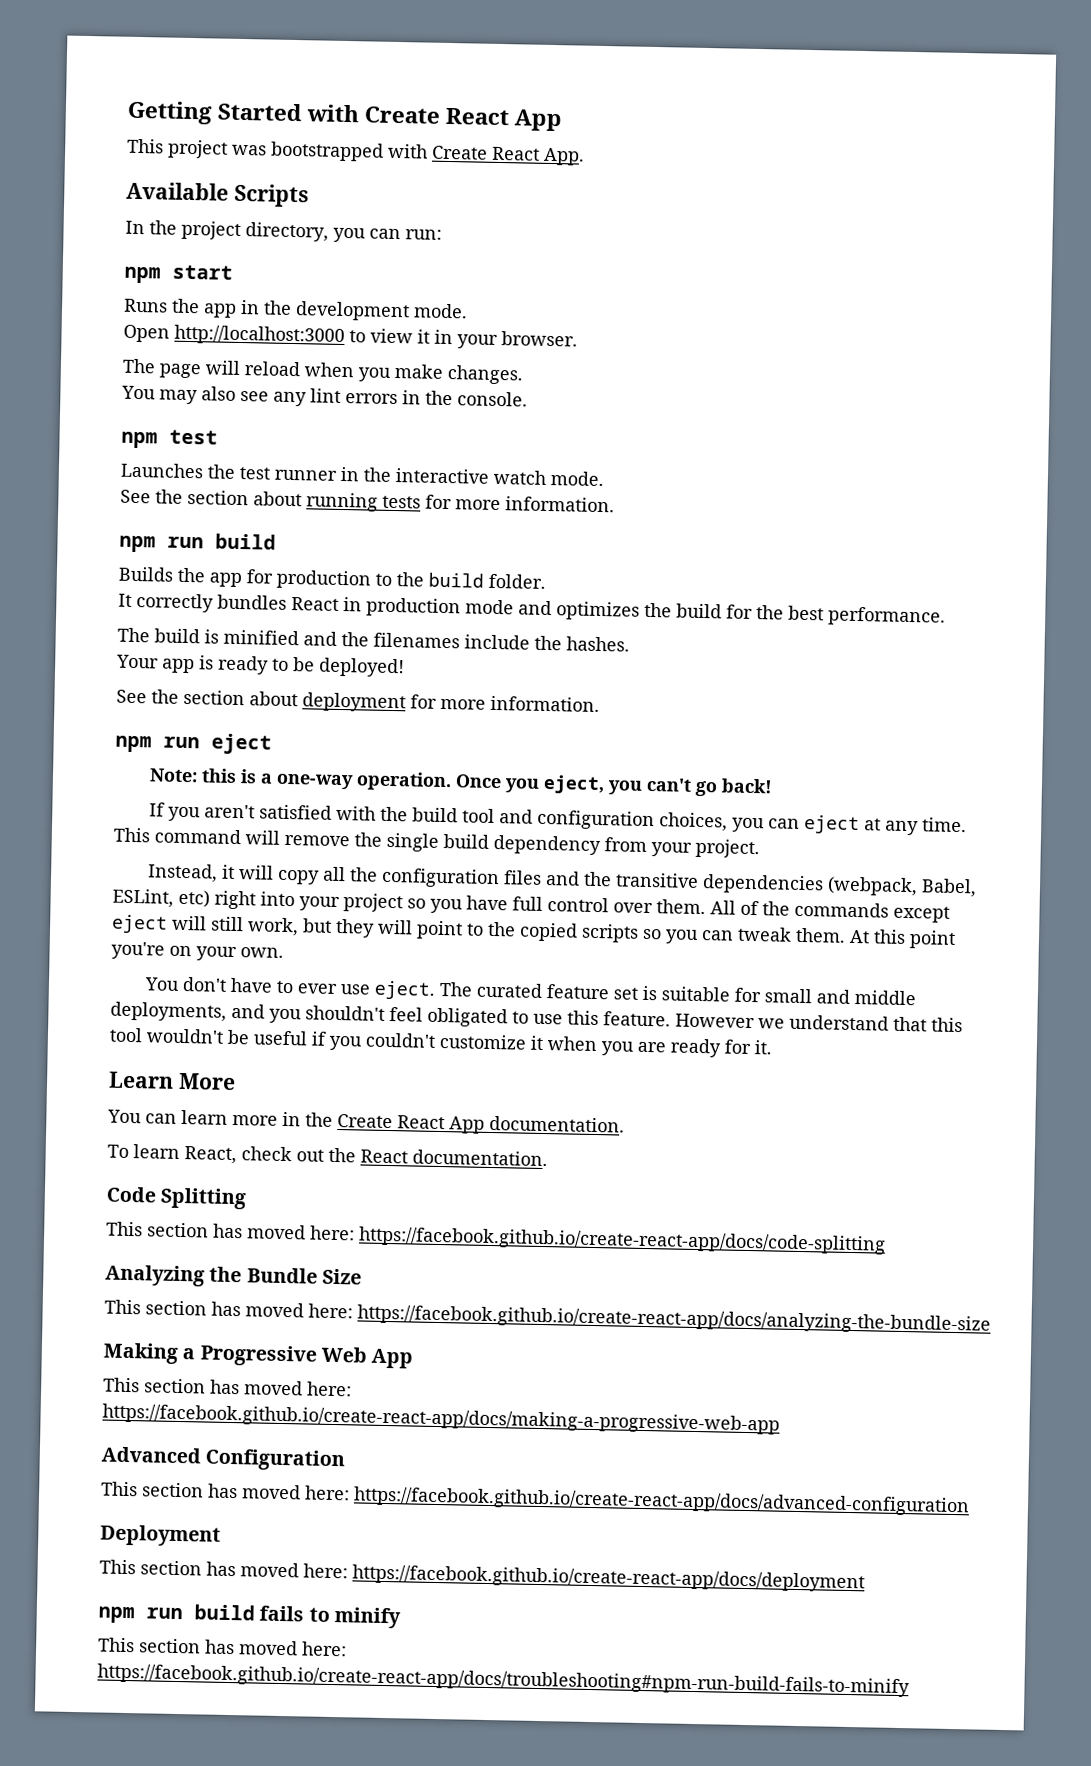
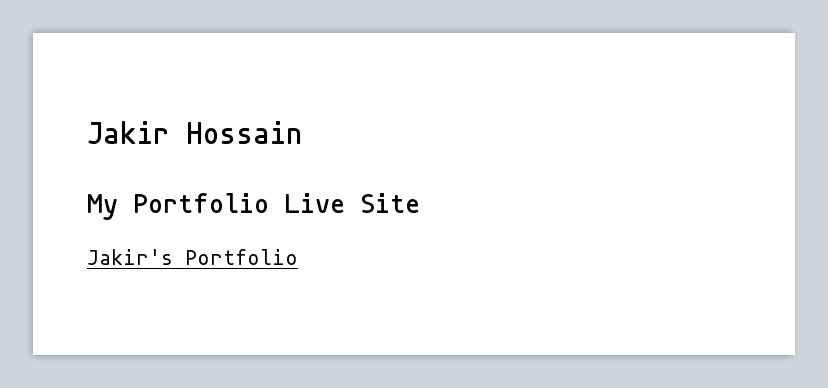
- Getting Started with Create React App
- This project was bootstrapped with Create React App.
- Available Scripts
- In the project directory, you can run:
- npm start
- Runs the app in the development mode.
- Open http://localhost:3000 to view it in your browser.
- The page will reload when you make changes.
- You may also see any lint errors in the console.
- npm test
- Launches the test runner in the interactive watch mode.
- See the section about running tests for more information.
- npm run build
- Builds the app for production to the build folder.
- It correctly bundles React in production mode and optimizes the build for the best performance.
- The build is minified and the filenames include the hashes.
- Your app is ready to be deployed!
- See the section about deployment for more information.
- npm run eject
- Note: this is a one-way operation. Once you eject, you can't go back!
- If you aren't satisfied with the build tool and configuration choices, you can eject at any time. This command will remove the single build dependency from your project.
- Instead, it will copy all the configuration files and the transitive dependencies (webpack, Babel, ESLint, etc) right into your project so you have full control over them. All of the commands except eject will still work, but they will point to the copied scripts so you can tweak them. At this point you're on your own.
- You don't have to ever use eject. The curated feature set is suitable for small and middle deployments, and you shouldn't feel obligated to use this feature. However we understand that this tool wouldn't be useful if you couldn't customize it when you are ready for it.
- Learn More
- You can learn more in the Create React App documentation.
- To learn React, check out the React documentation.
- Code Splitting
- This section has moved here: https://facebook.github.io/create-react-app/docs/code-splitting
- Analyzing the Bundle Size
- This section has moved here: https://facebook.github.io/create-react-app/docs/analyzing-the-bundle-size
- Making a Progressive Web App
- This section has moved here: https://facebook.github.io/create-react-app/docs/making-a-progressive-web-app
- Advanced Configuration
- This section has moved here: https://facebook.github.io/create-react-app/docs/advanced-configuration
- Deployment
- This section has moved here: https://facebook.github.io/create-react-app/docs/deployment
- npm run build fails to minify
- This section has moved here: https://facebook.github.io/create-react-app/docs/troubleshooting#npm-run-build-fails-to-minify
+ Jakir Hossain
+ My Portfolio Live Site
+ Jakir's Portfolio

